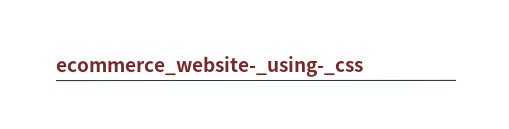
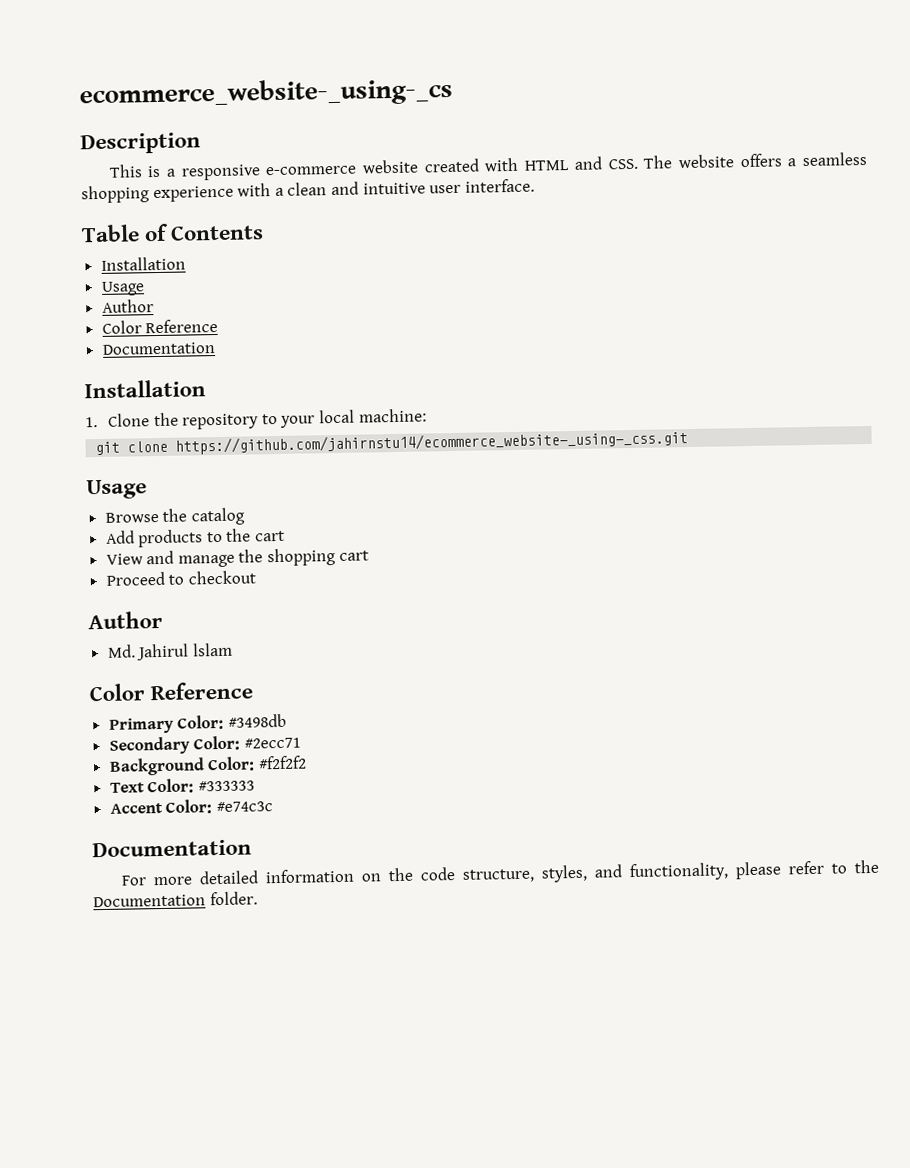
- ecommerce_website-_using-_css
+ ecommerce_website-_using-_cs
+ Description
+ This is a responsive e-commerce website created with HTML and CSS. The website offers a seamless shopping experience with a clean and intuitive user interface.
+ Table of Contents
+ Installation
+ Usage
+ Author
+ Color Reference
+ Documentation
+ Installation
+ 1. Clone the repository to your local machine:
+ git clone https://github.com/jahirnstu14/ecommerce_website-_using-_css.git
+ Usage
+ Browse the catalog
+ Add products to the cart
+ View and manage the shopping cart
+ Proceed to checkout
+ Author
+ Md. Jahirul lslam
+ Color Reference
+ Primary Color: #3498db
+ Secondary Color: #2ecc71
+ Background Color: #f2f2f2
+ Text Color: #333333
+ Accent Color: #e74c3c
+ Documentation
+ For more detailed information on the code structure, styles, and functionality, please refer to the Documentation folder.

